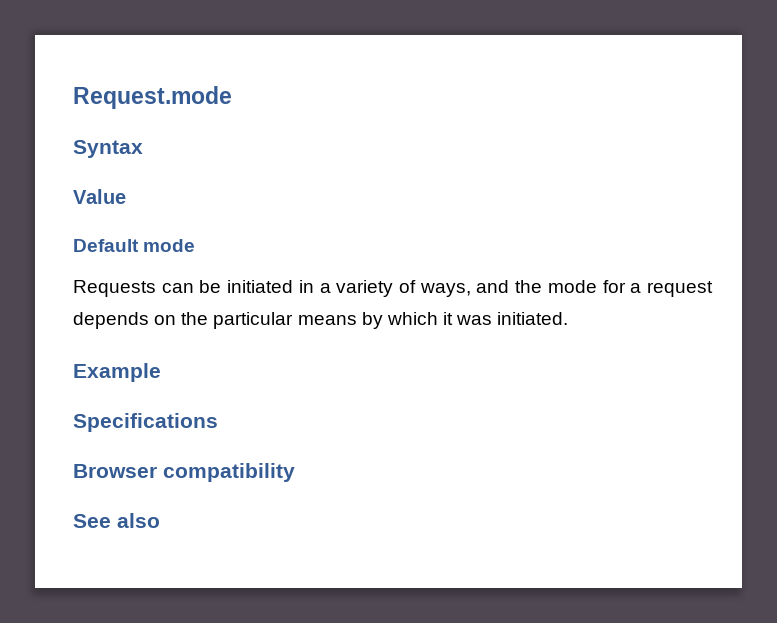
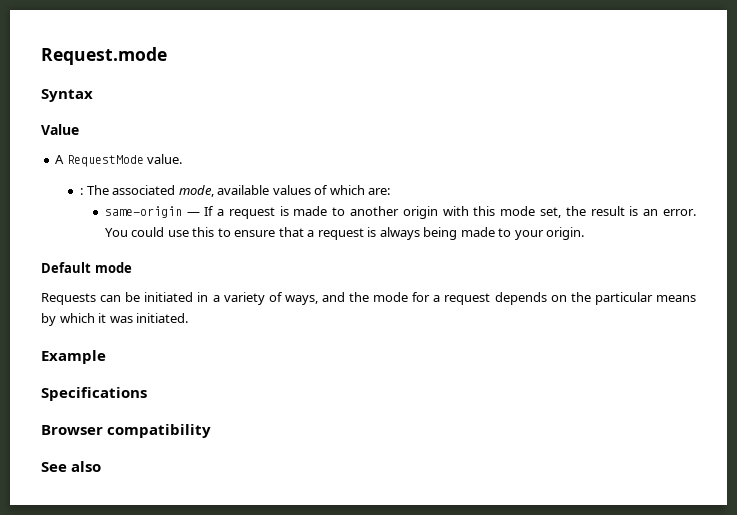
+ A RequestMode value.
+ : The associated mode, available values of which are:
+ same-origin — If a request is made to another origin with this mode set, the result is an error. You could use this to ensure that a request is always being made to your origin.

